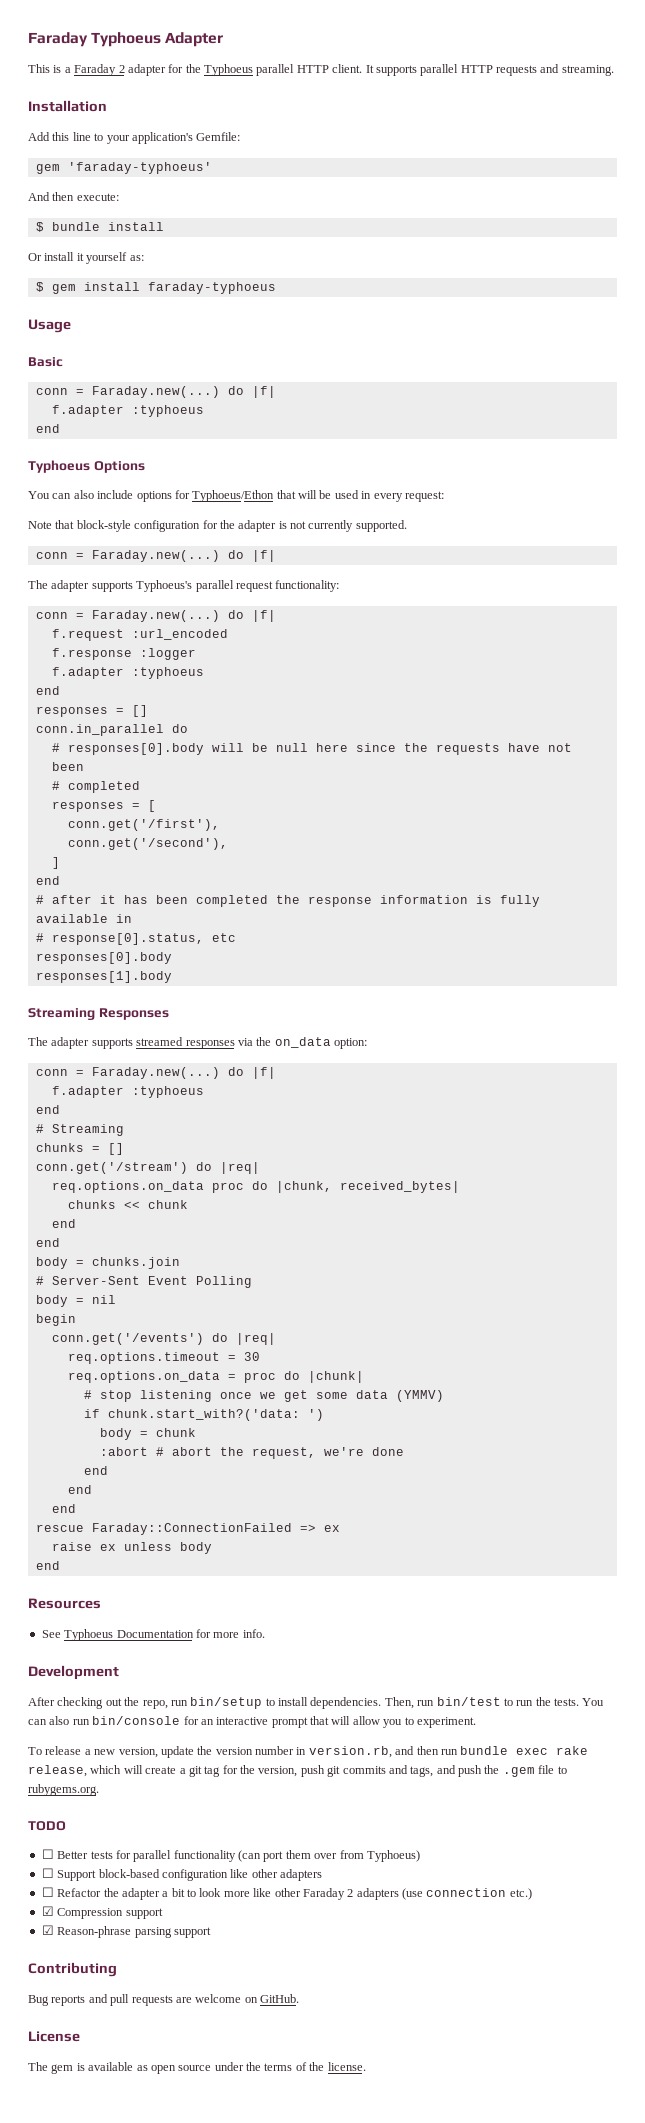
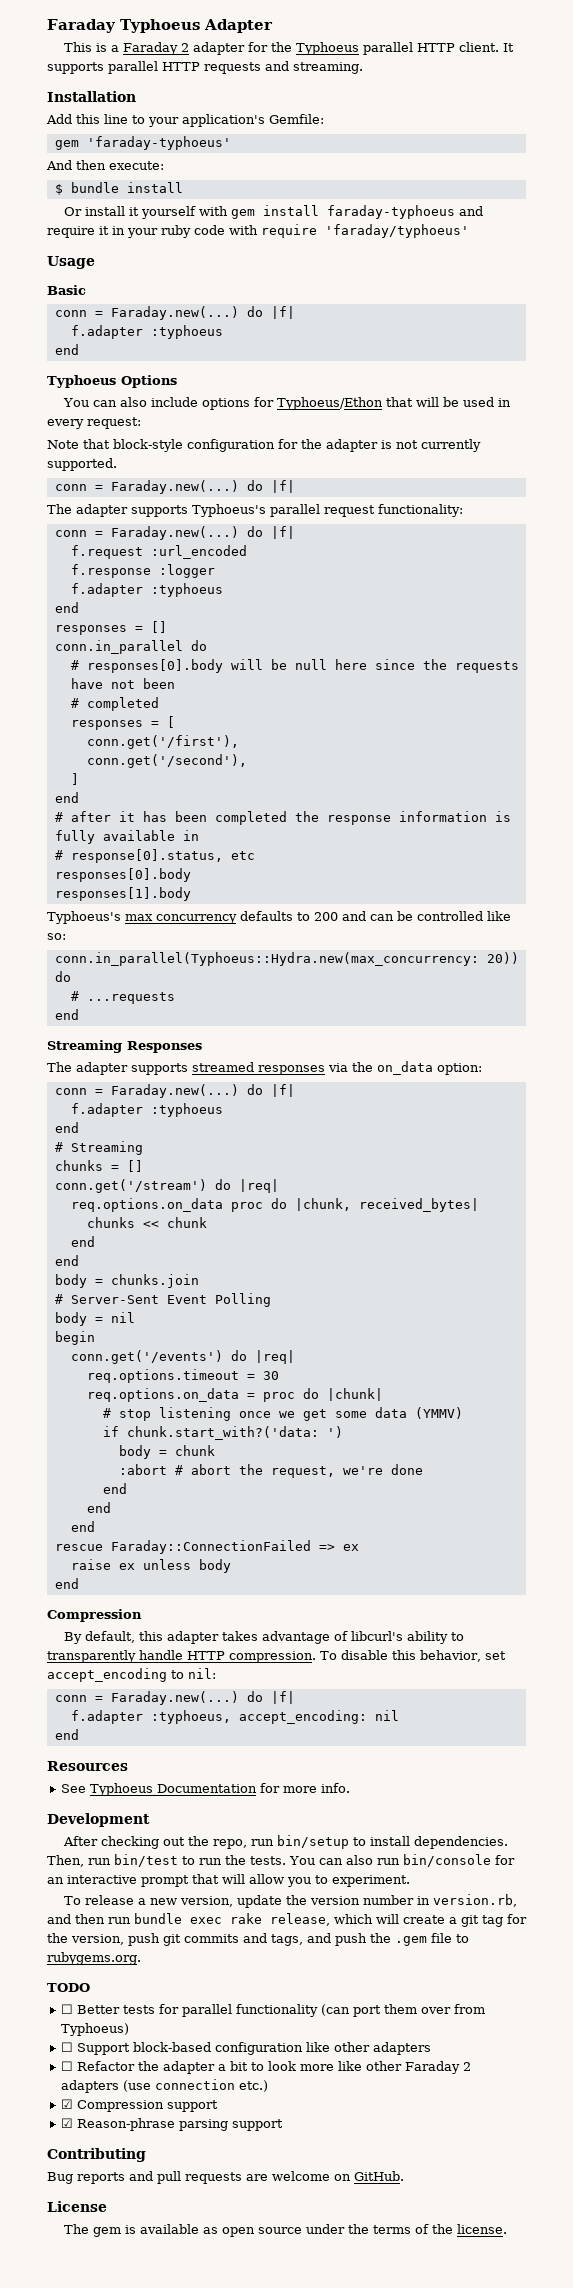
- Or install it yourself as:
- $ gem install faraday-typhoeus
+ Or install it yourself with gem install faraday-typhoeus and require it in your ruby code with require 'faraday/typhoeus'
+ Typhoeus's max concurrency defaults to 200 and can be controlled like so:
+ conn.in_parallel(Typhoeus::Hydra.new(max_concurrency: 20)) do
+ # ...requests
+ end
  raise ex unless body
+ end
+ Compression
+ By default, this adapter takes advantage of libcurl's ability to transparently handle HTTP compression. To disable this behavior, set accept_encoding to nil:
+ conn = Faraday.new(...) do |f|
+ f.adapter :typhoeus, accept_encoding: nil

